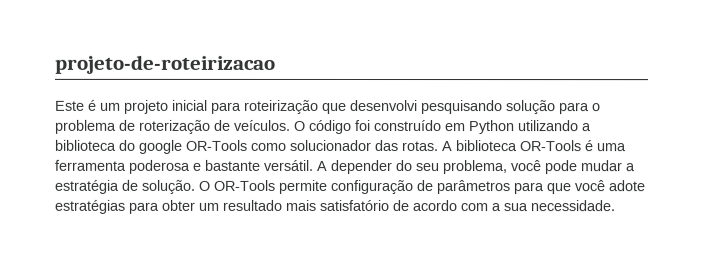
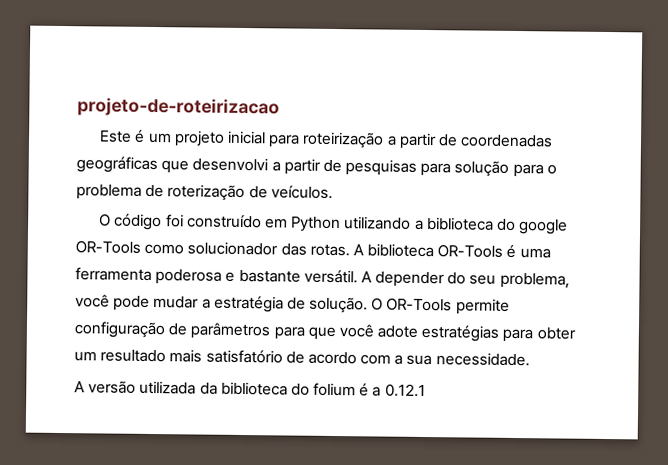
- Este é um projeto inicial para roteirização que desenvolvi pesquisando solução para o problema de roterização de veículos. O código foi construído em Python utilizando a biblioteca do google OR-Tools como solucionador das rotas.
+ Este é um projeto inicial para roteirização a partir de coordenadas geográficas que desenvolvi a partir de pesquisas para solução para o problema de roterização de veículos.
+ O código foi construído em Python utilizando a biblioteca do google OR-Tools como solucionador das rotas.
+ A versão utilizada da biblioteca do folium é a 0.12.1

